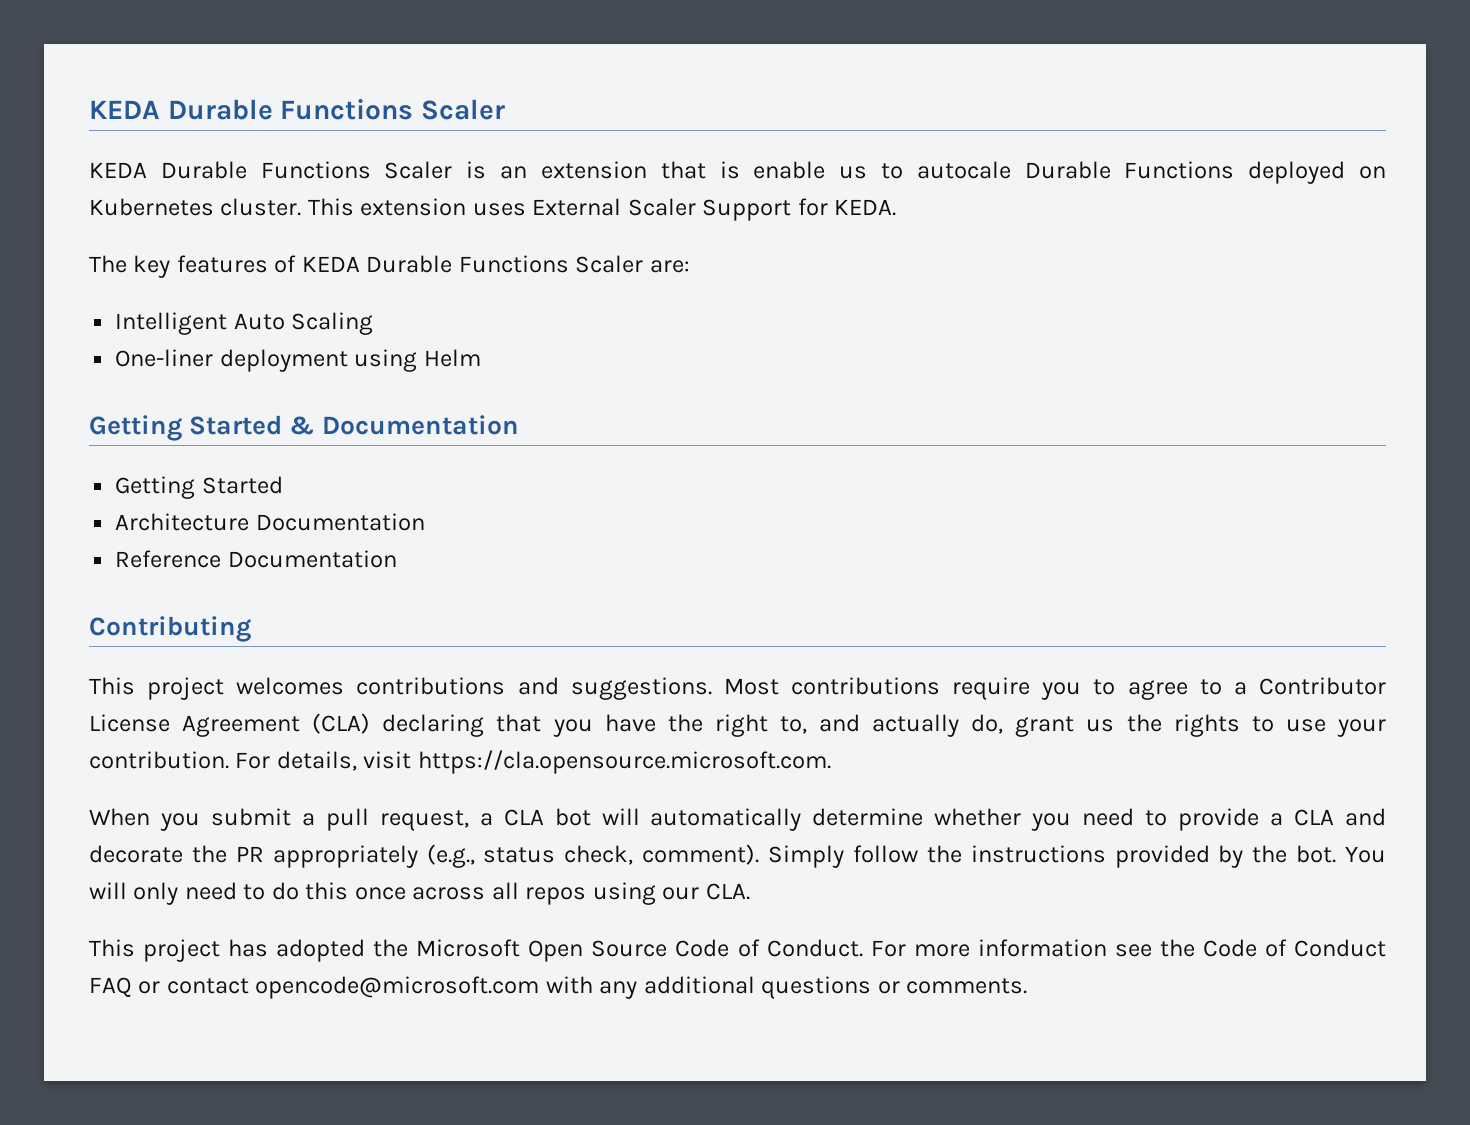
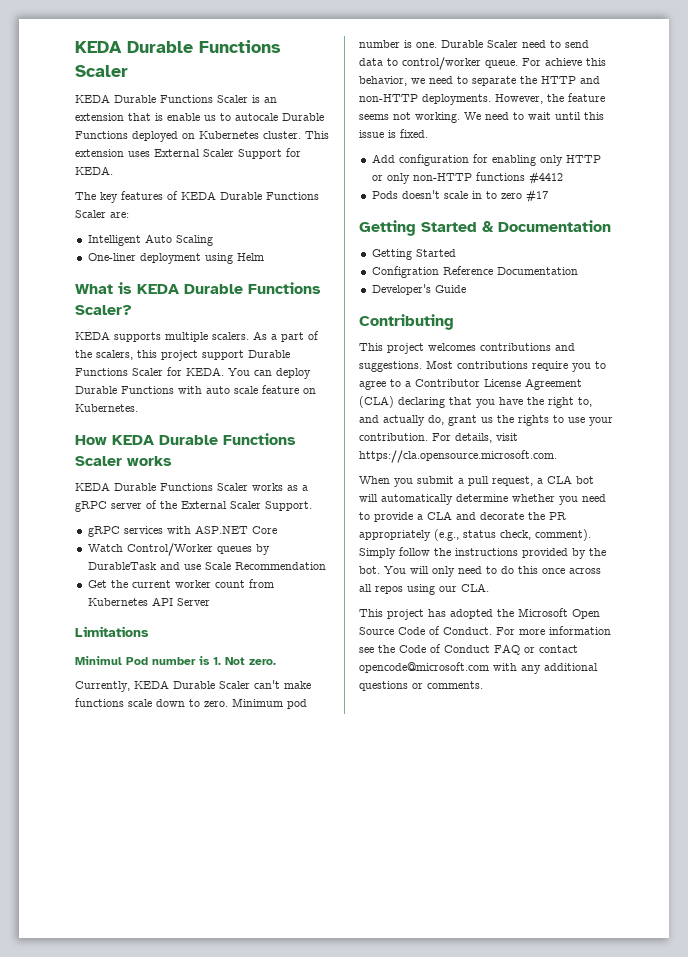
+ What is KEDA Durable Functions Scaler?
+ KEDA supports multiple scalers. As a part of the scalers, this project support Durable Functions Scaler for KEDA. You can deploy Durable Functions with auto scale feature on Kubernetes.
+ How KEDA Durable Functions Scaler works
+ KEDA Durable Functions Scaler works as a gRPC server of the External Scaler Support.
+ gRPC services with ASP.NET Core
+ Watch Control/Worker queues by DurableTask and use Scale Recommendation
+ Get the current worker count from Kubernetes API Server
+ Limitations
+ Minimul Pod number is 1. Not zero.
+ Currently, KEDA Durable Scaler can't make functions scale down to zero. Minimum pod number is one. Durable Scaler need to send data to control/worker queue. For achieve this behavior, we need to separate the HTTP and non-HTTP deployments. However, the feature seems not working. We need to wait until this issue is fixed.
+ Add configuration for enabling only HTTP or only non-HTTP functions #4412
+ Pods doesn't scale in to zero #17
- Architecture Documentation
- Reference Documentation
+ Configration Reference Documentation
+ Developer's Guide

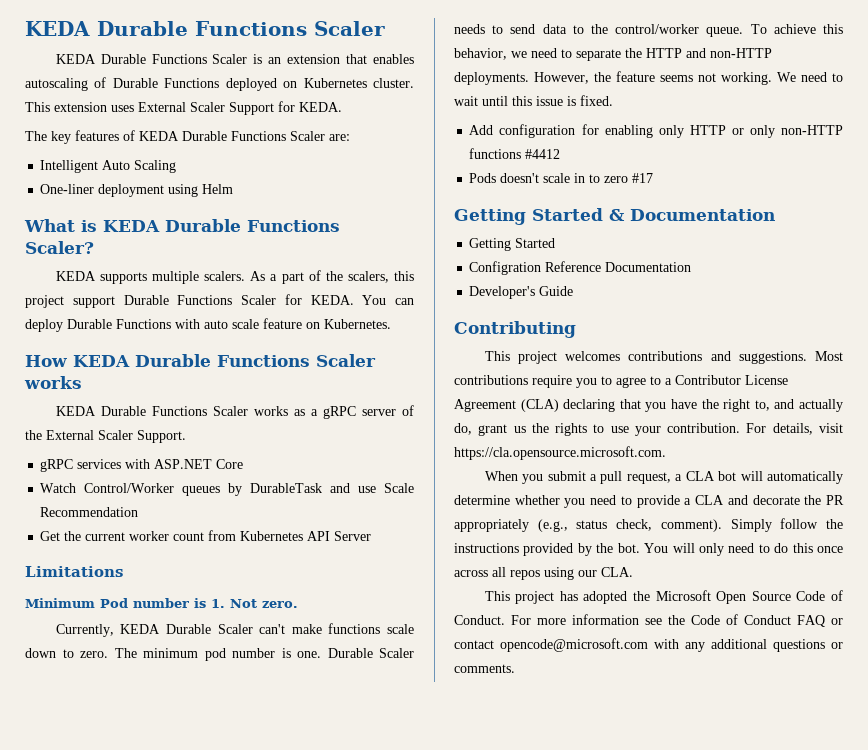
- KEDA Durable Functions Scaler is an extension that is enable us to autocale Durable Functions deployed on Kubernetes cluster.
+ KEDA Durable Functions Scaler is an extension that enables autoscaling of Durable Functions deployed on Kubernetes cluster.
- Minimul Pod number is 1. Not zero.
+ Minimum Pod number is 1. Not zero.
- Minimum pod number is one.
+ The minimum pod number is one.
- Durable Scaler need to send data to control/worker queue.
+ Durable Scaler needs to send data to the control/worker queue.
- For achieve this behavior, we need to separate the HTTP and non-HTTP deployments.
+ To achieve this behavior, we need to separate the HTTP and non-HTTP deployments.

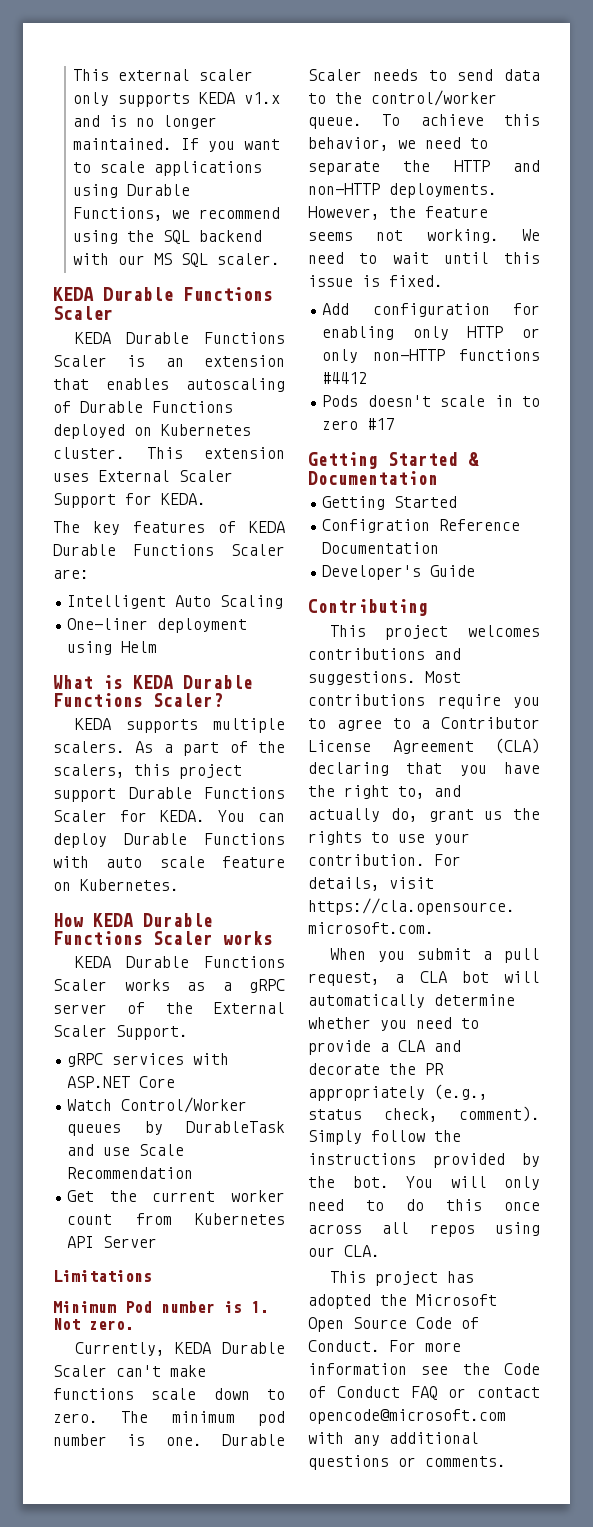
+ This external scaler only supports KEDA v1.x and is no longer maintained. If you want to scale applications using Durable Functions, we recommend using the SQL backend with our MS SQL scaler.

